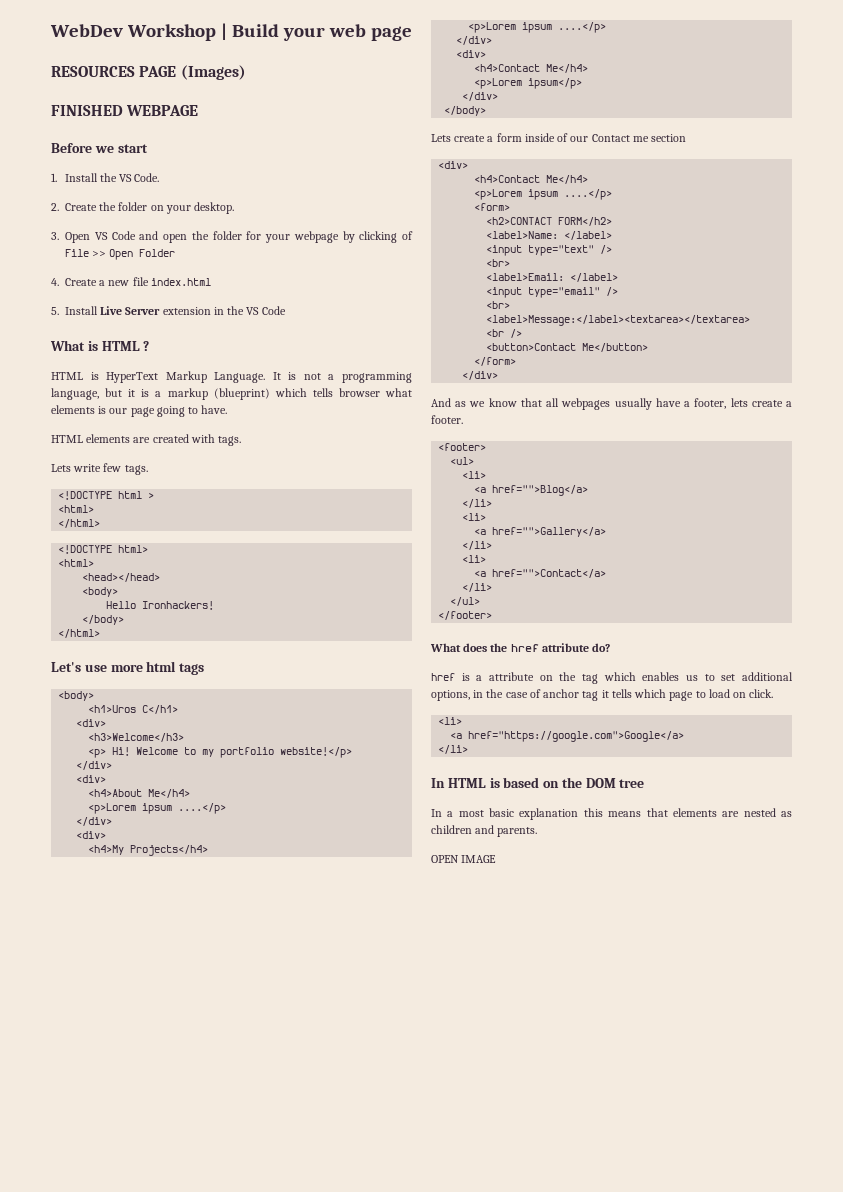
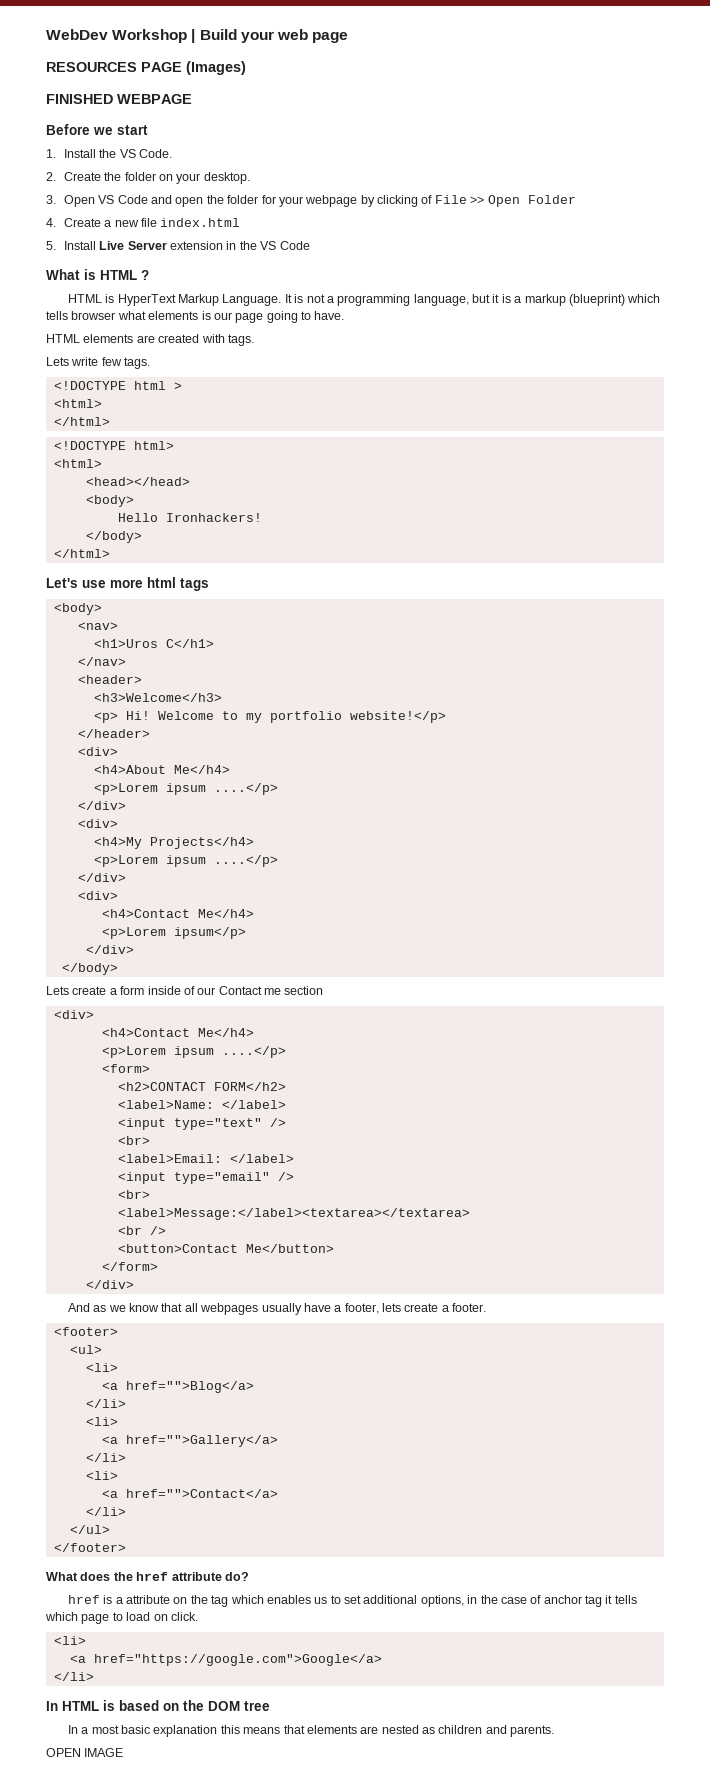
+ <nav>
  <h1>Uros C</h1>
- <div>
+ </nav>
+ <header>
  Welcome to my portfolio website!</p>
- </div>
+ </header>

